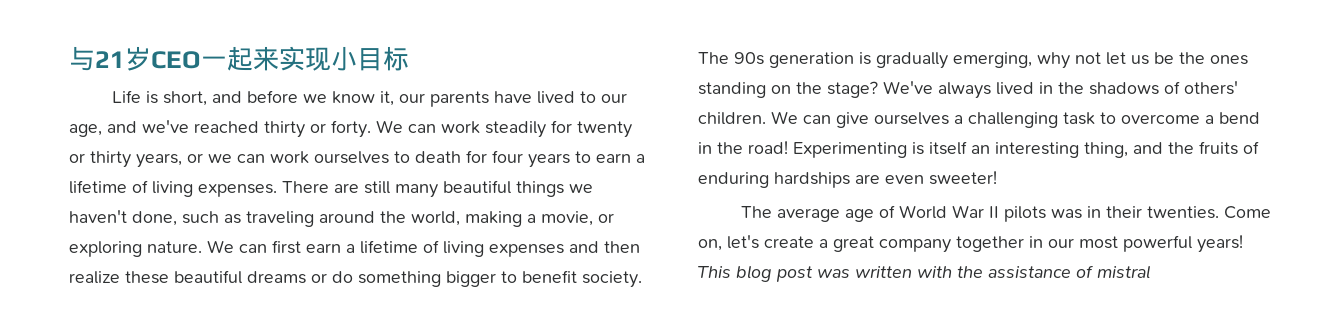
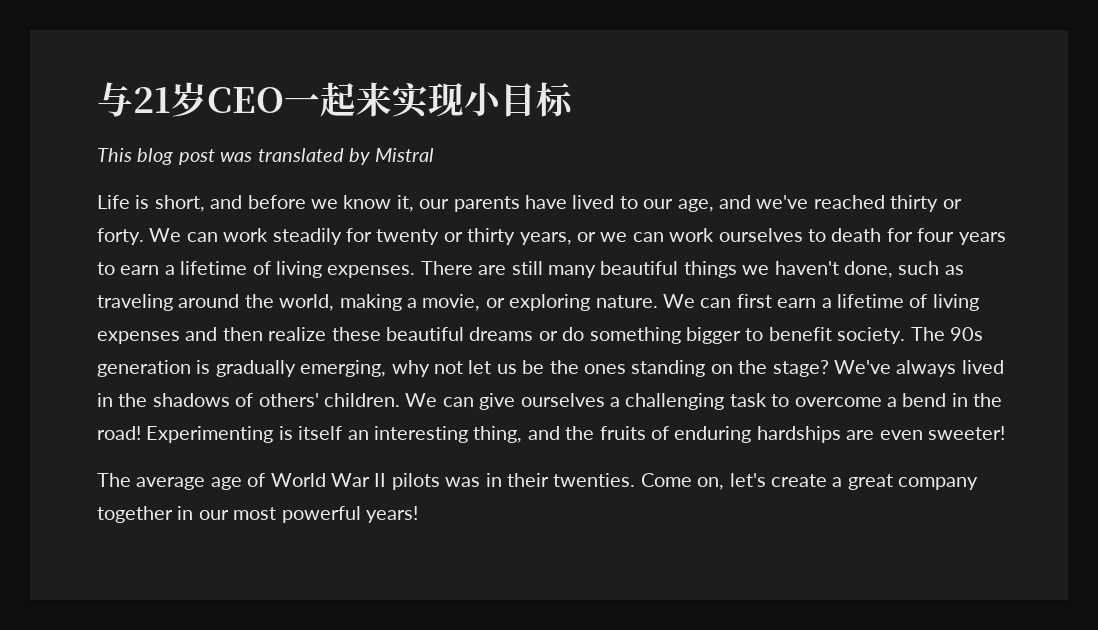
+ This blog post was translated by Mistral
- This blog post was written with the assistance of mistral

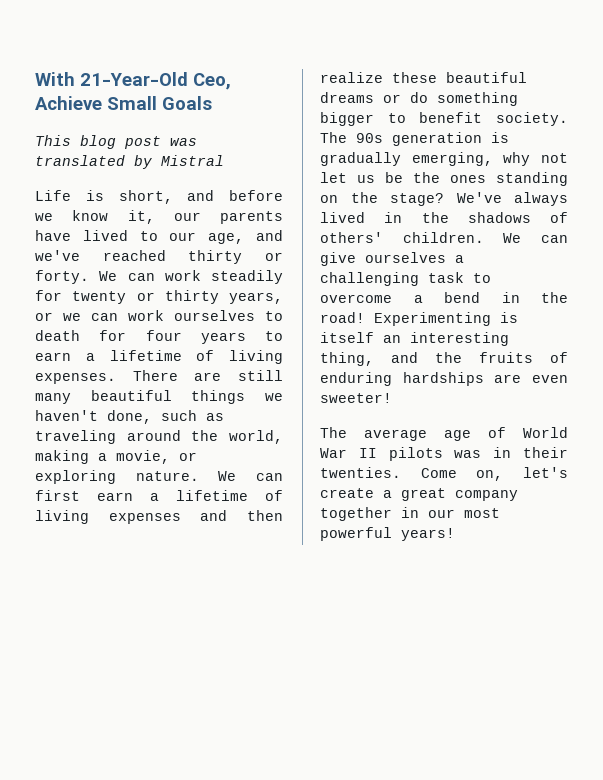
- 与21岁CEO一起来实现小目标
+ With 21-Year-Old Ceo, Achieve Small Goals

